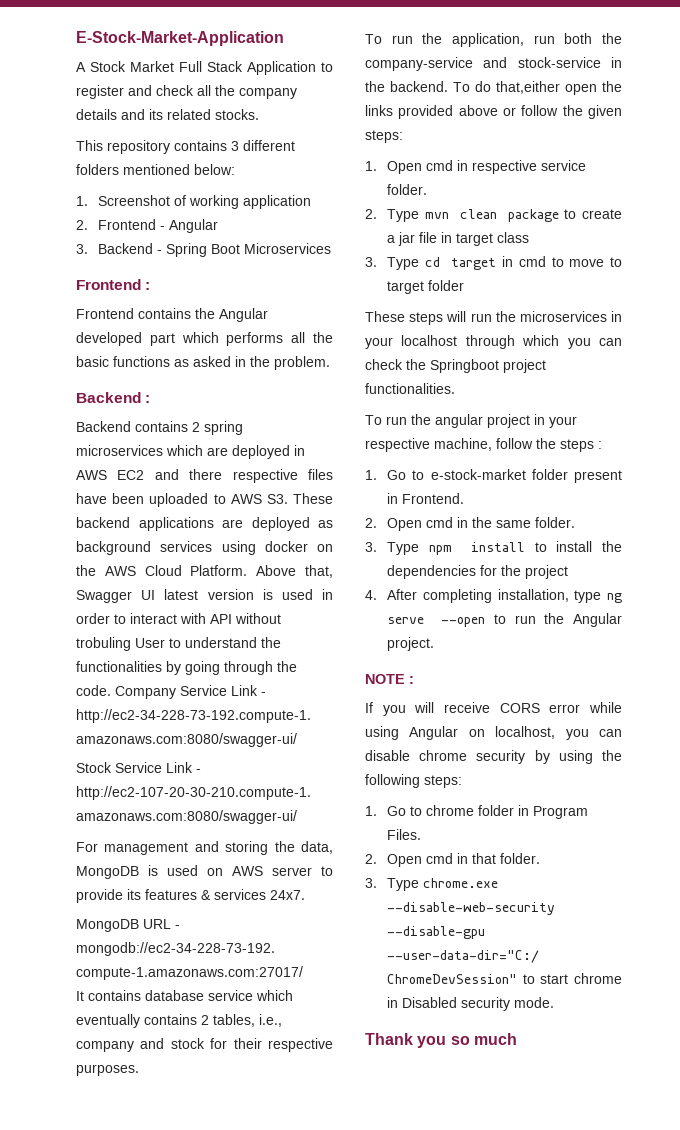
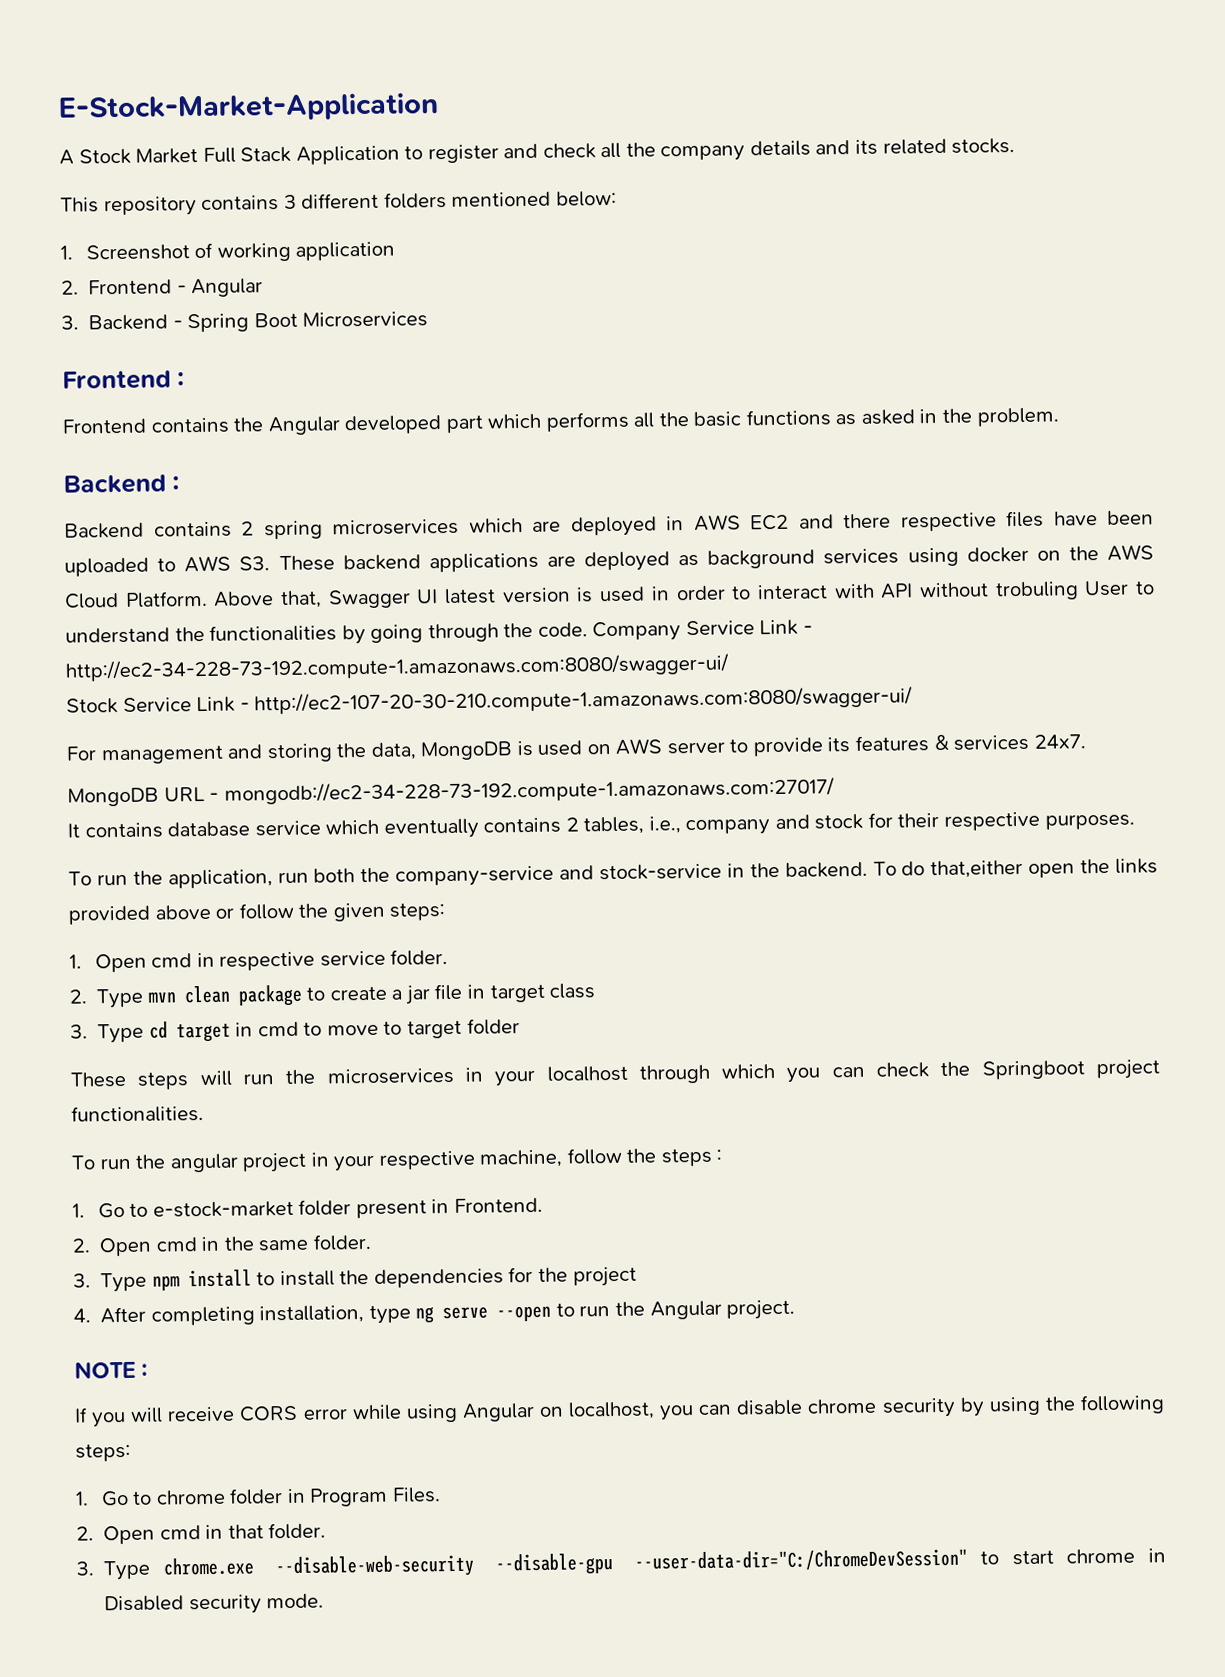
- Thank you so much

